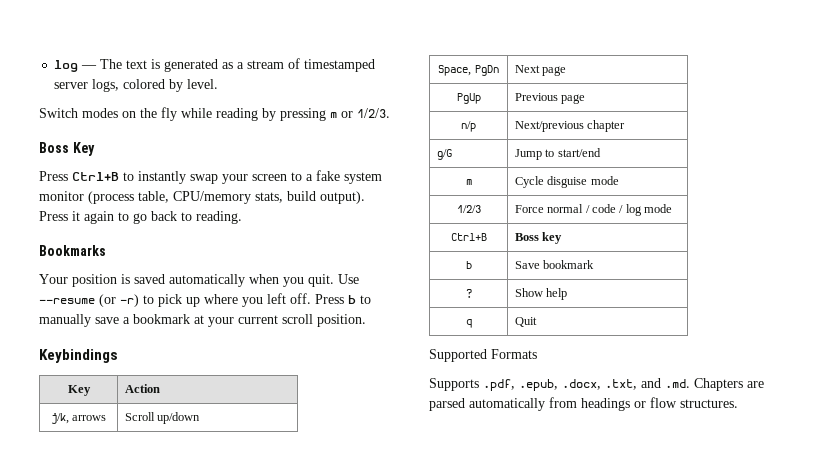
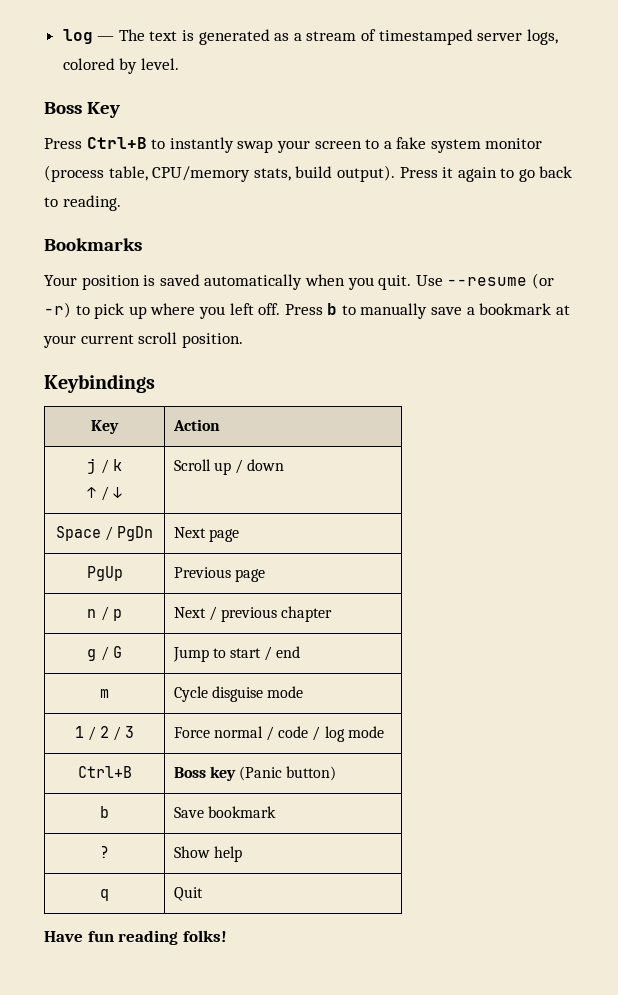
- Switch modes on the fly while reading by pressing m or 1/2/3.
- j/k, arrows | Scroll up/down
- Space, PgDn | Next page
+ j / k
+ ↑ / ↓ | Scroll up / down
+ Space / PgDn | Next page
- n/p | Next/previous chapter
- g/G | Jump to start/end
+ n / p | Next / previous chapter
+ g / G | Jump to start / end
- 1/2/3 | Force normal / code / log mode
+ 1 / 2 / 3 | Force normal / code / log mode
- Ctrl+B | Boss key
+ Ctrl+B | Boss key (Panic button)
- Supported Formats
- Supports .pdf, .epub, .docx, .txt, and .md. Chapters are parsed automatically from headings or flow structures.
+ Have fun reading folks!

